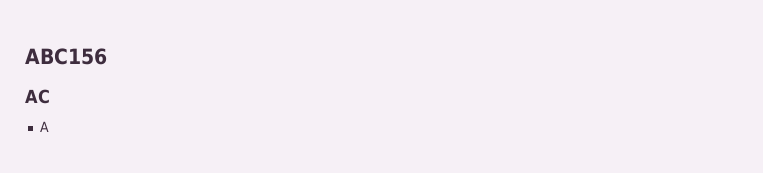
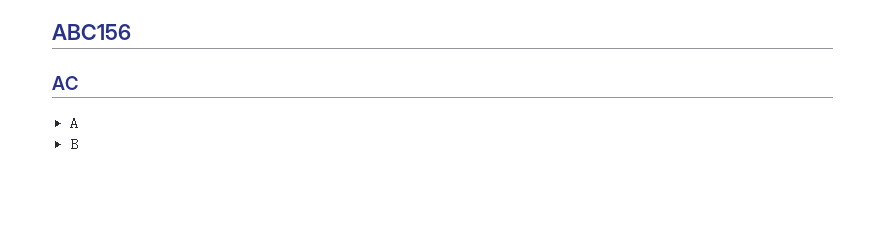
+ B

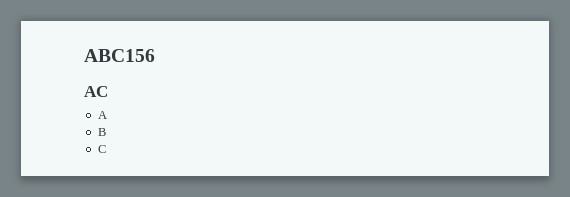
+ C

